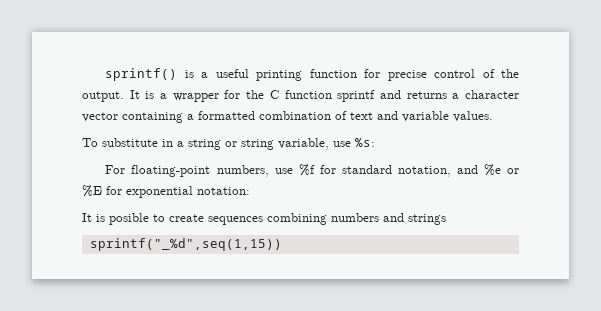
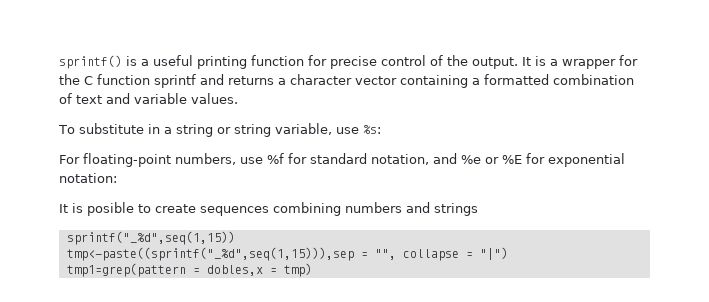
+ tmp<-paste((sprintf("_%d",seq(1,15))),sep = "", collapse = "|")
+ tmp1=grep(pattern = dobles,x = tmp)

